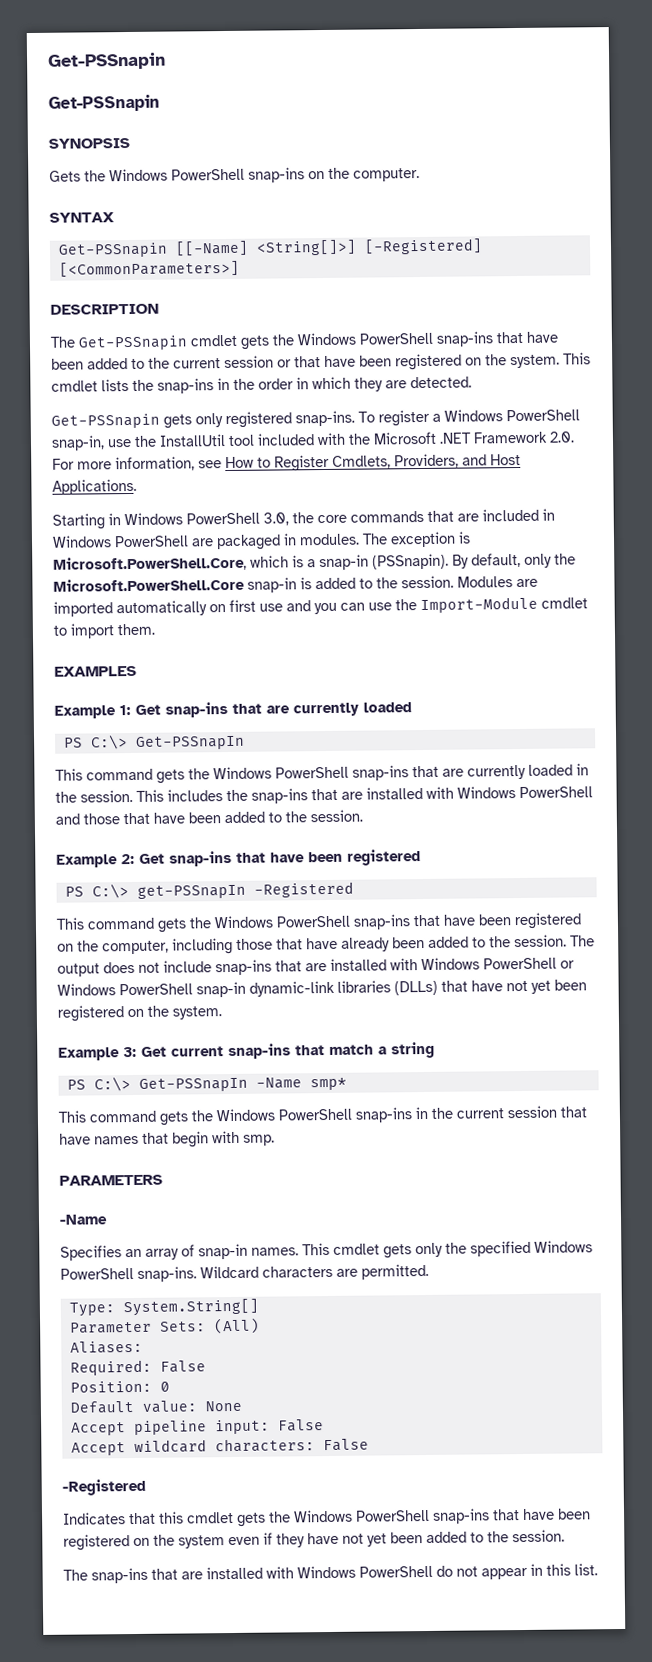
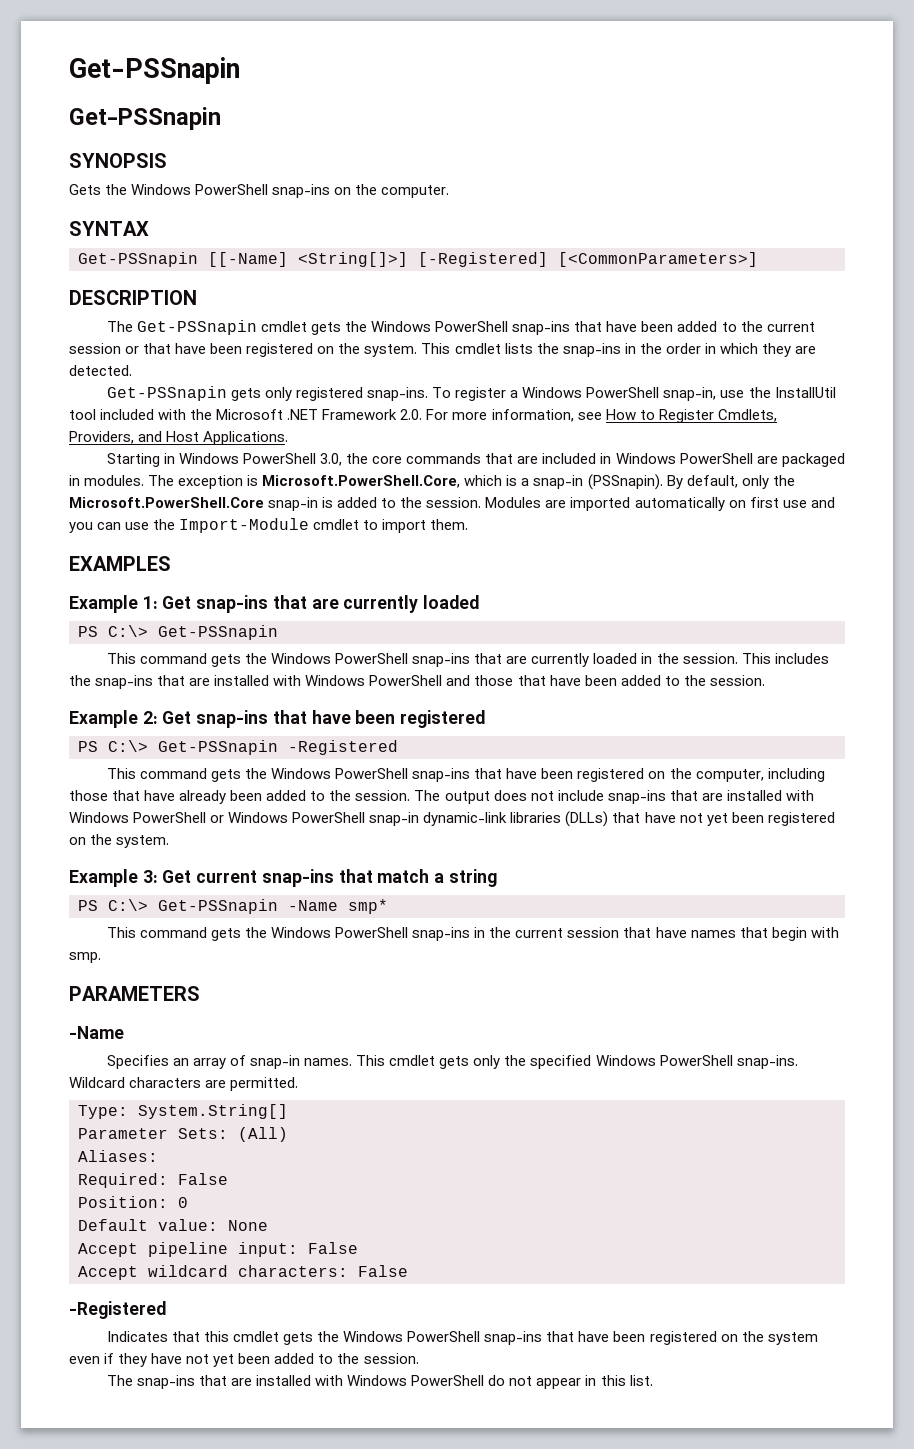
  Example 1: Get snap-ins that are currently loaded
- PS C:\> Get-PSSnapIn
+ PS C:\> Get-PSSnapin
- PS C:\> get-PSSnapIn -Registered
+ PS C:\> Get-PSSnapin -Registered
- PS C:\> Get-PSSnapIn -Name smp*
+ PS C:\> Get-PSSnapin -Name smp*

